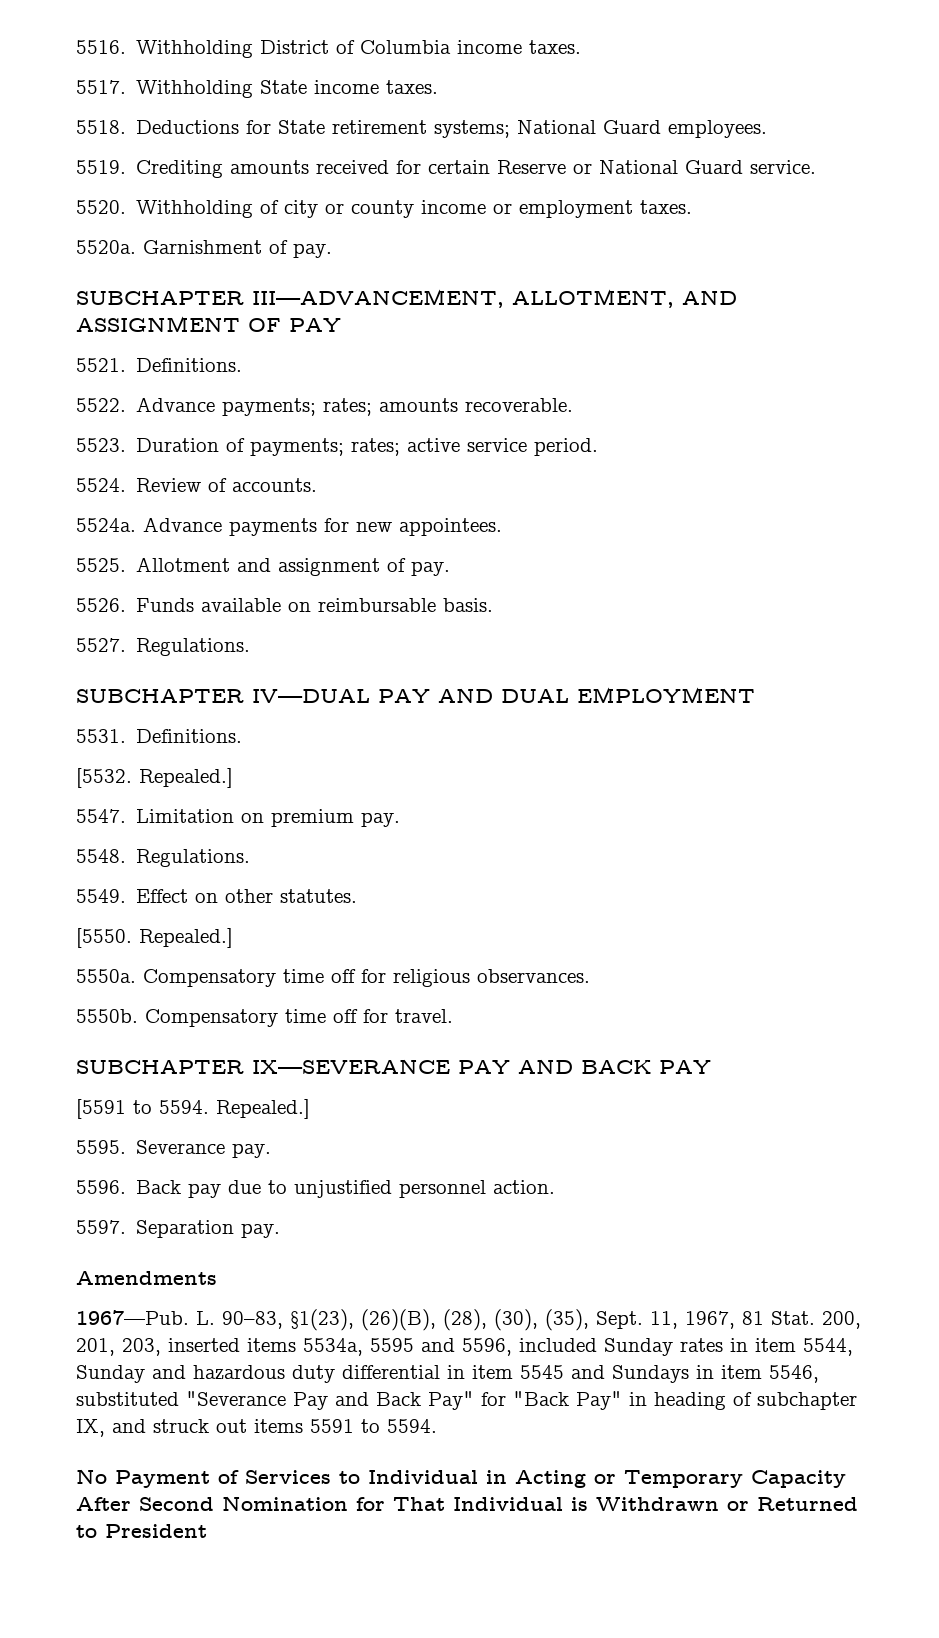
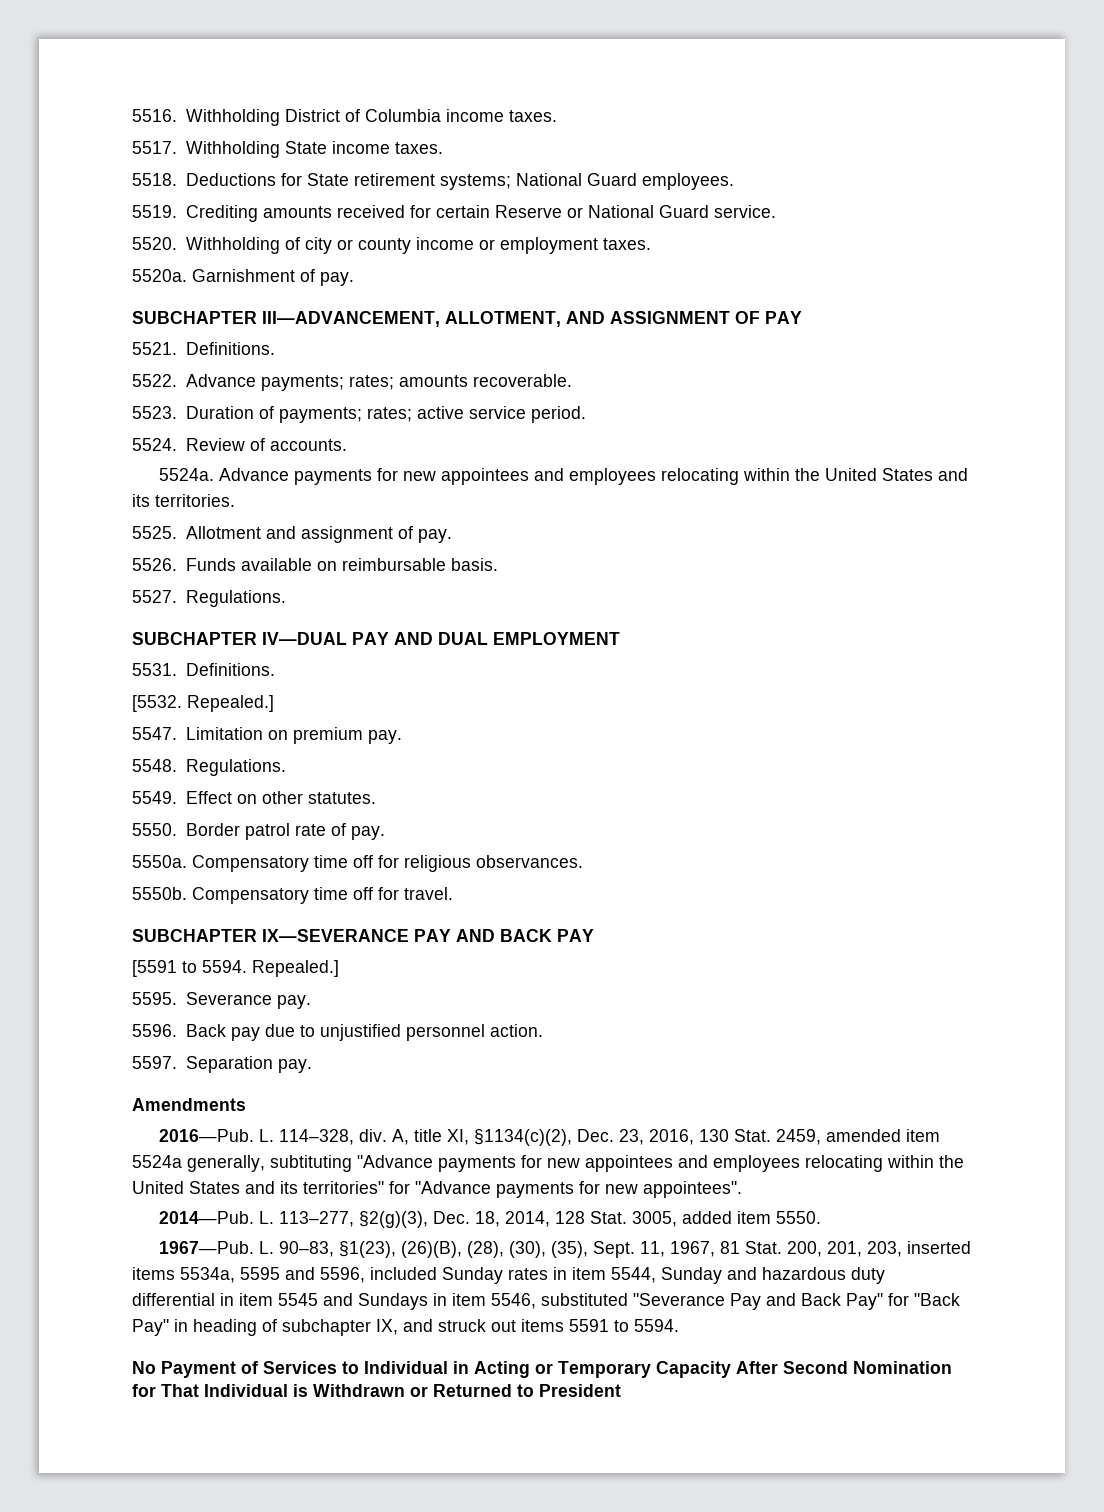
- Advance payments for new appointees.
+ Advance payments for new appointees and employees relocating within the United States and its territories.
- [5550. Repealed.]
+ 5550. Border patrol rate of pay.
+ 2016—Pub. L. 114–328, div. A, title XI, §1134(c)(2), Dec. 23, 2016, 130 Stat. 2459, amended item 5524a generally, subtituting "Advance payments for new appointees and employees relocating within the United States and its territories" for "Advance payments for new appointees".
+ 2014—Pub. L. 113–277, §2(g)(3), Dec. 18, 2014, 128 Stat. 3005, added item 5550.

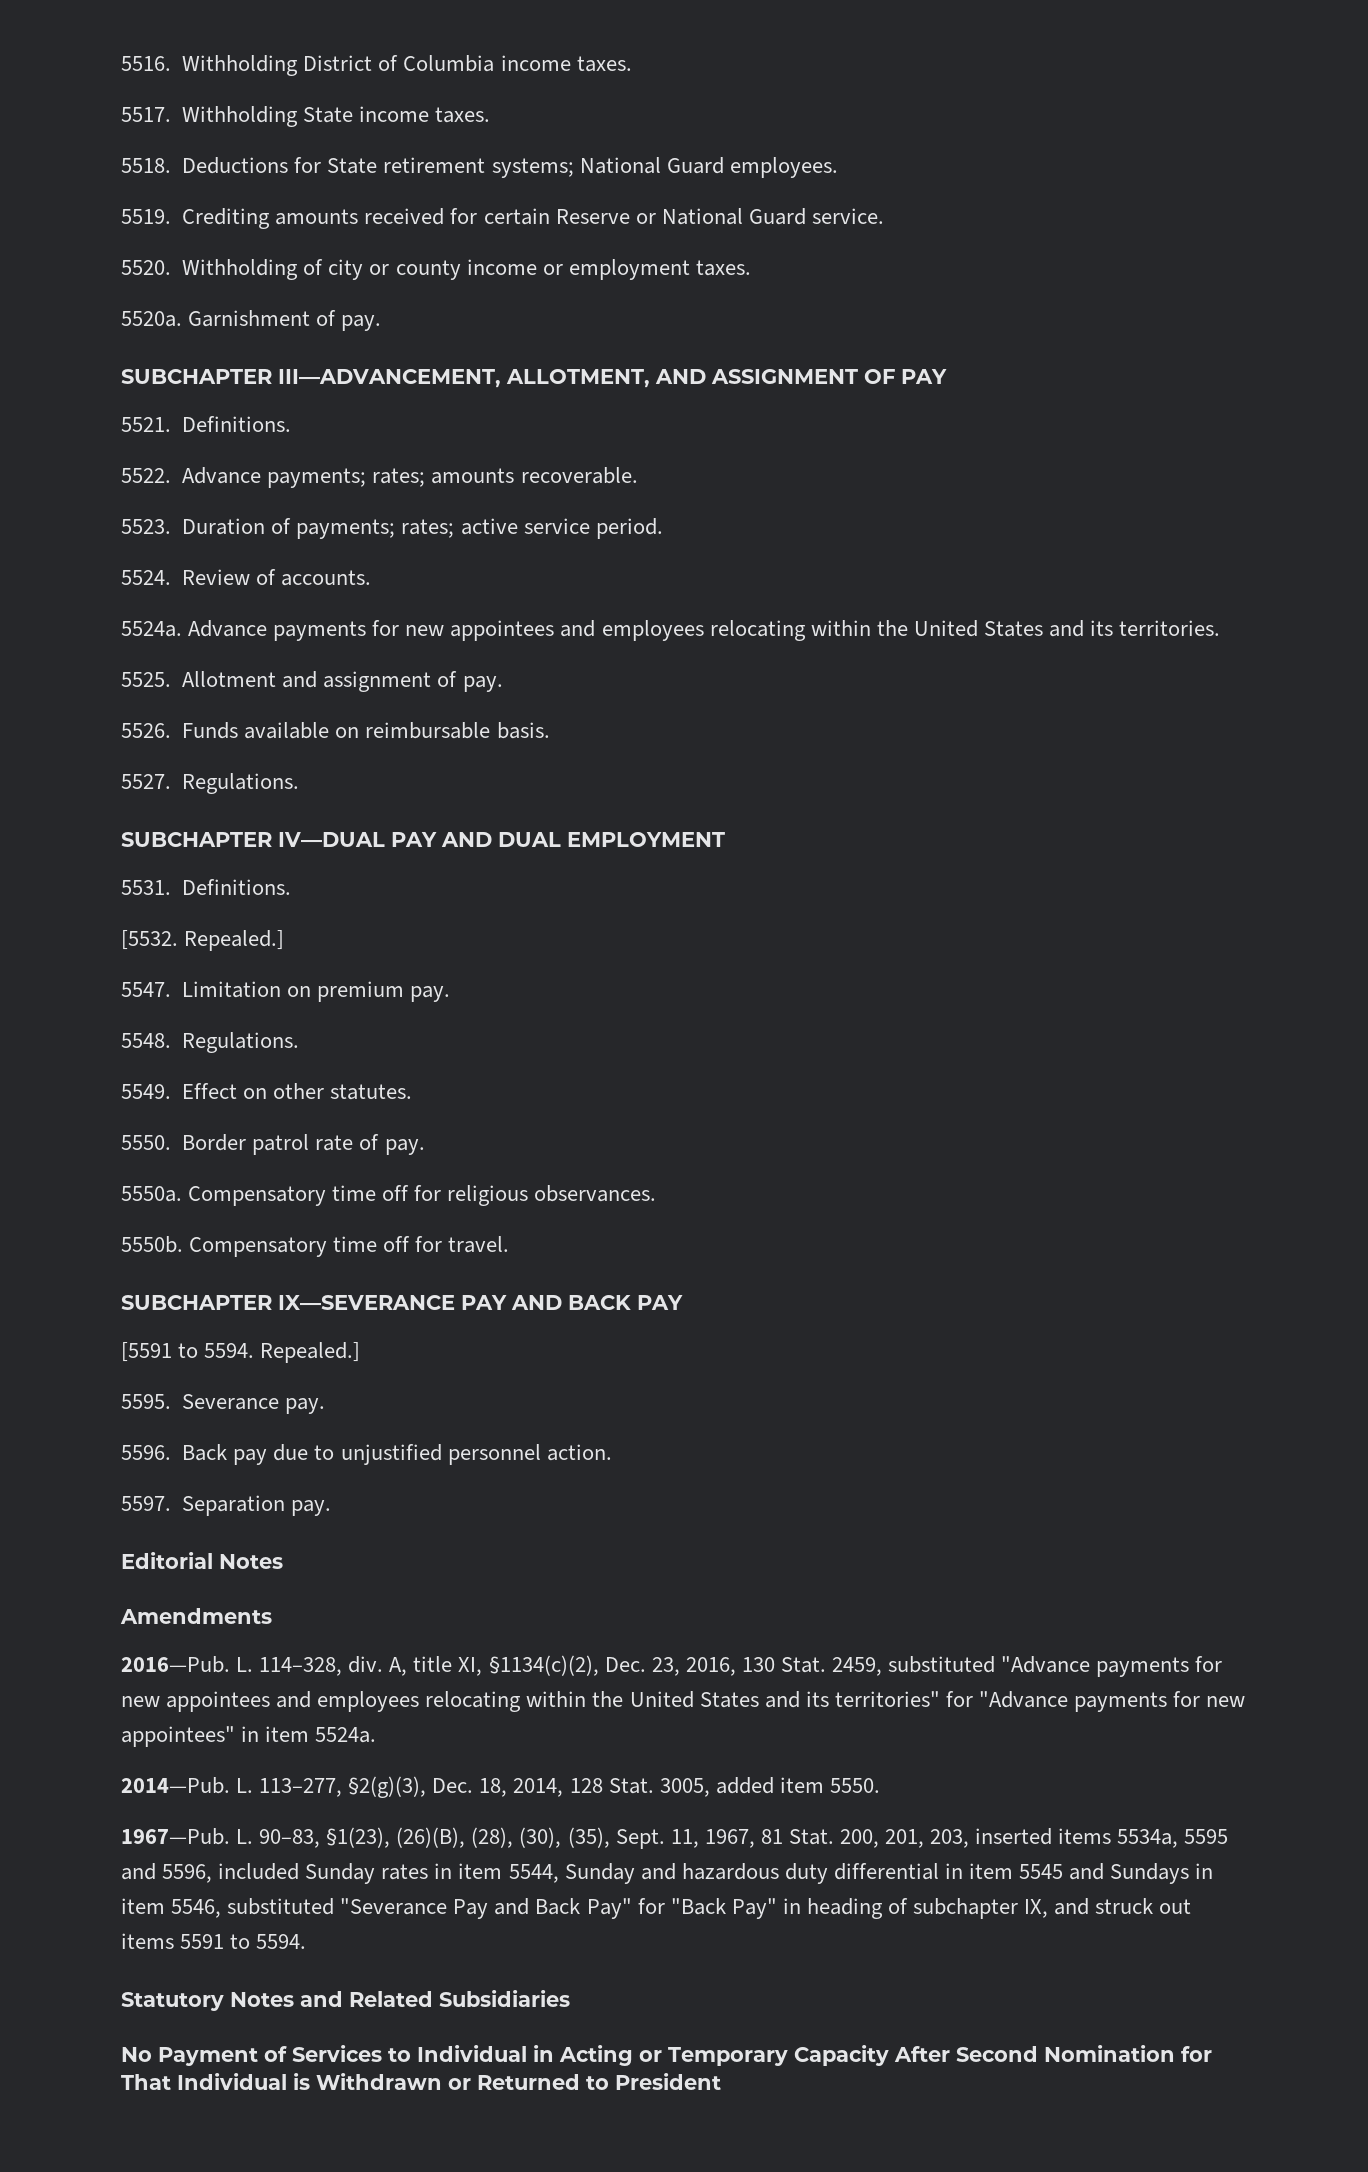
+ Editorial Notes
- 2459, amended item 5524a generally, subtituting "Advance payments for new appointees and employees relocating within the United States and its territories" for "Advance payments for new appointees".
+ 2459, substituted "Advance payments for new appointees and employees relocating within the United States and its territories" for "Advance payments for new appointees" in item 5524a.
+ Statutory Notes and Related Subsidiaries

